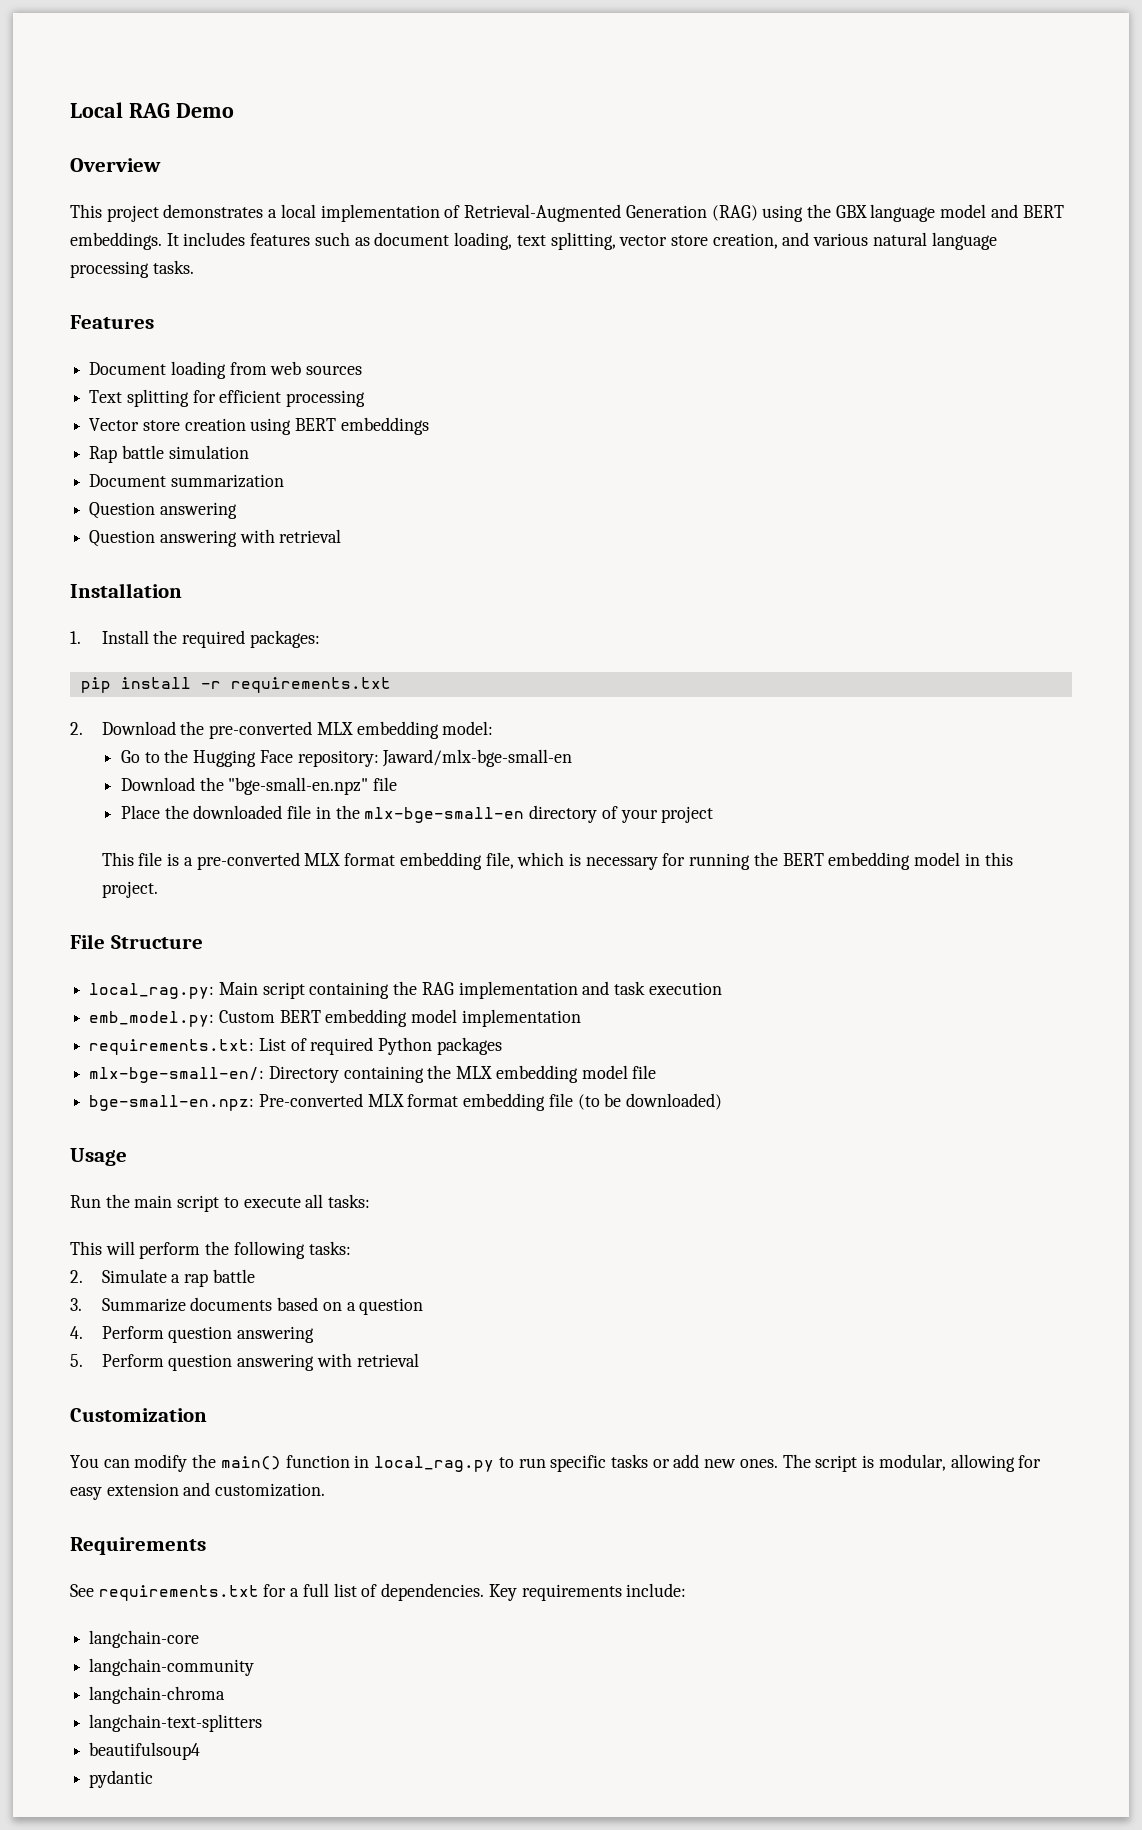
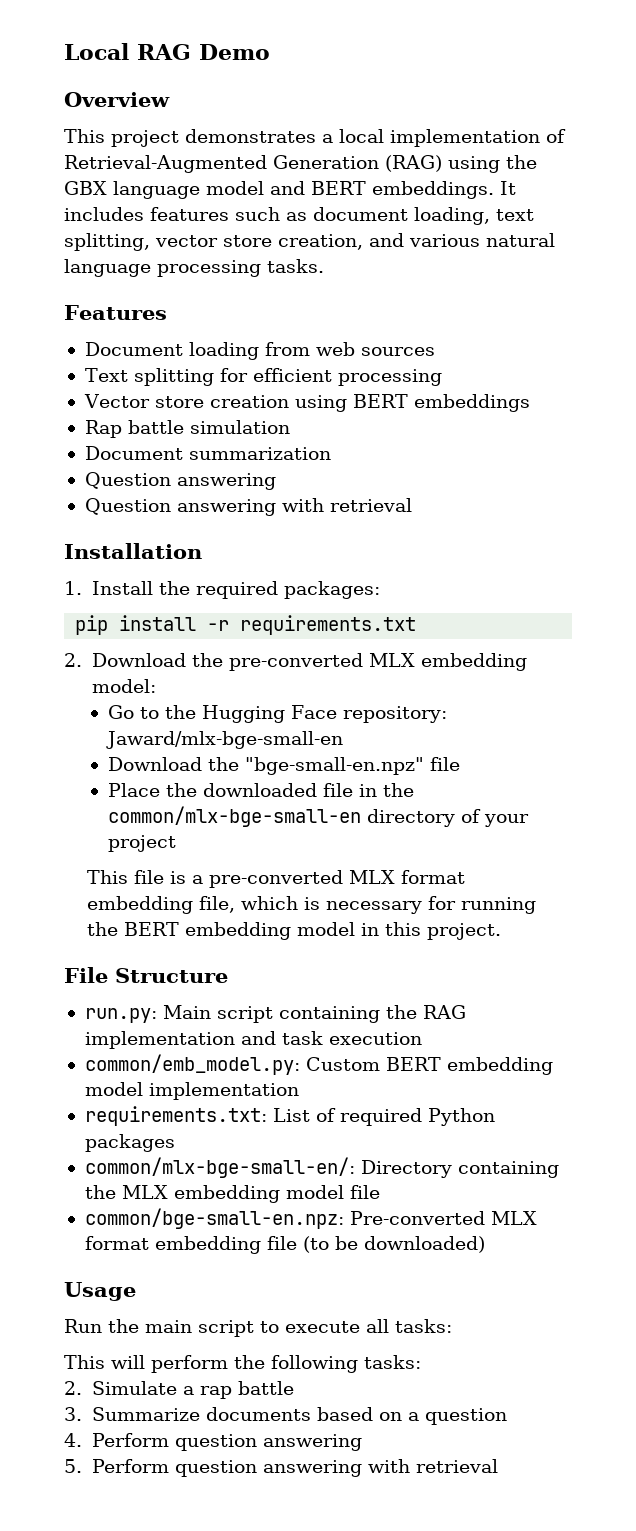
- Place the downloaded file in the mlx-bge-small-en directory of your project
+ Place the downloaded file in the common/mlx-bge-small-en directory of your project
- local_rag.py: Main script containing the RAG implementation and task execution
+ run.py: Main script containing the RAG implementation and task execution
- emb_model.py: Custom BERT embedding model implementation
+ common/emb_model.py: Custom BERT embedding model implementation
- mlx-bge-small-en/: Directory containing the MLX embedding model file
+ common/mlx-bge-small-en/: Directory containing the MLX embedding model file
- bge-small-en.npz: Pre-converted MLX format embedding file (to be downloaded)
+ common/bge-small-en.npz: Pre-converted MLX format embedding file (to be downloaded)
- Customization
- You can modify the main() function in local_rag.py to run specific tasks or add new ones. The script is modular, allowing for easy extension and customization.
- Requirements
- See requirements.txt for a full list of dependencies. Key requirements include:
- langchain-core
- langchain-community
- langchain-chroma
- langchain-text-splitters
- beautifulsoup4
- pydantic

